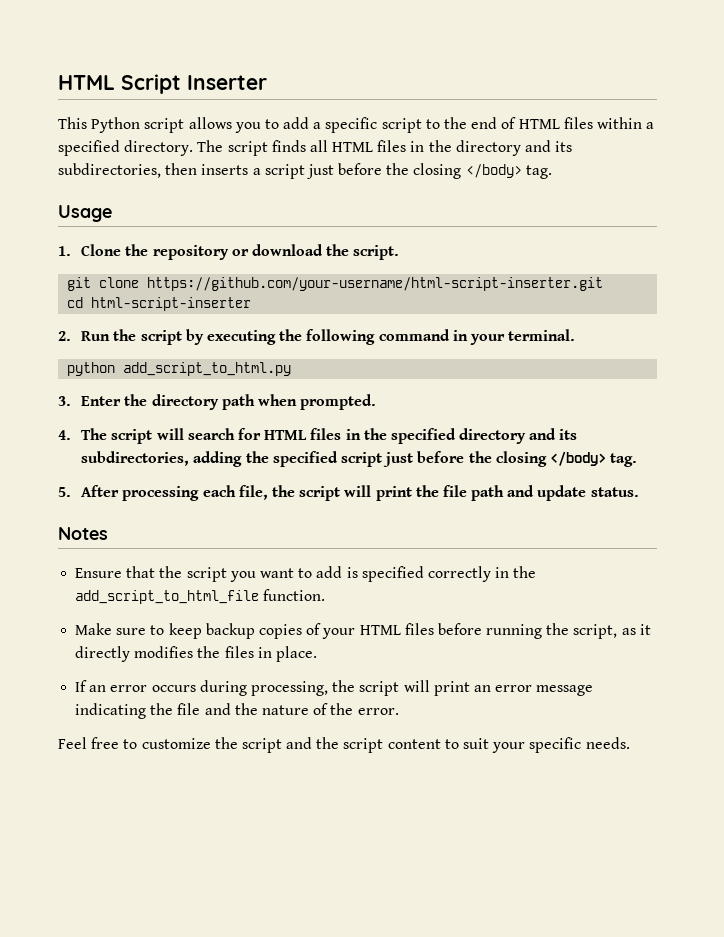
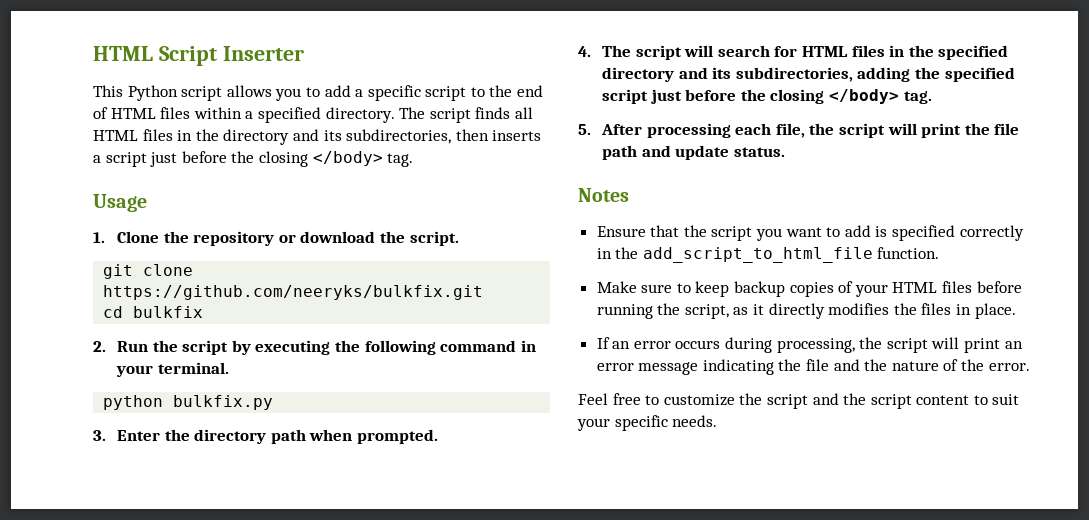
- git clone https://github.com/your-username/html-script-inserter.git
+ git clone https://github.com/neeryks/bulkfix.git
- cd html-script-inserter
+ cd bulkfix
- python add_script_to_html.py
+ python bulkfix.py

